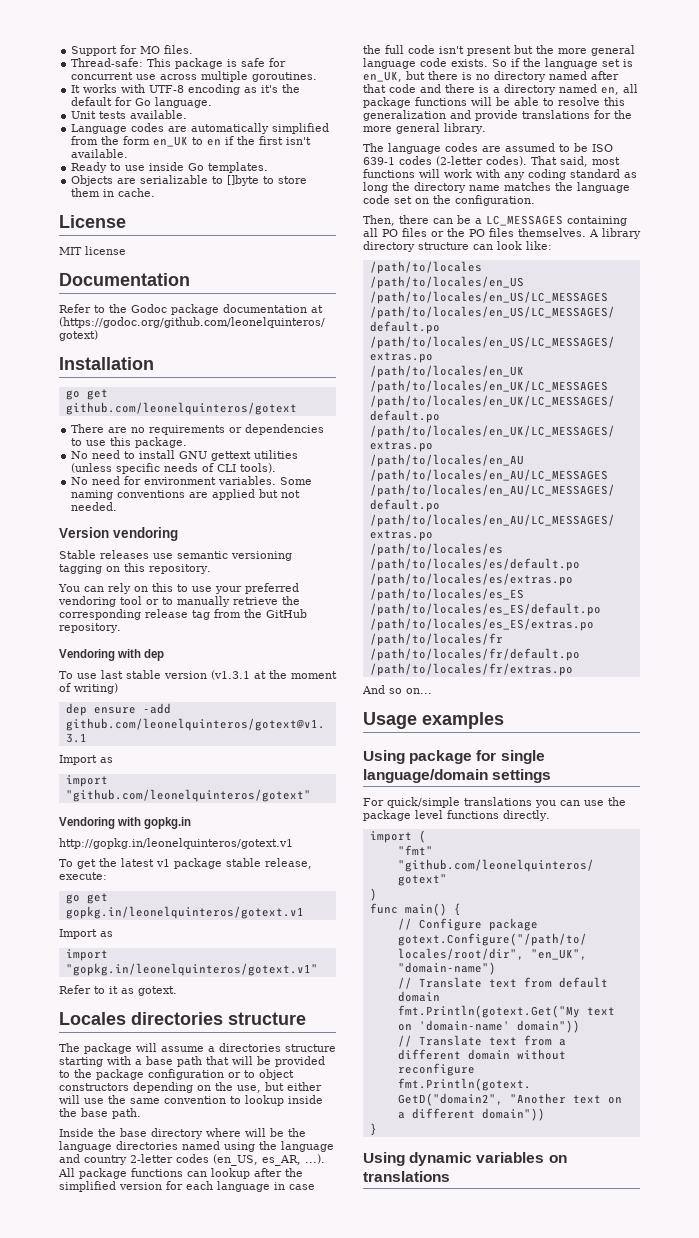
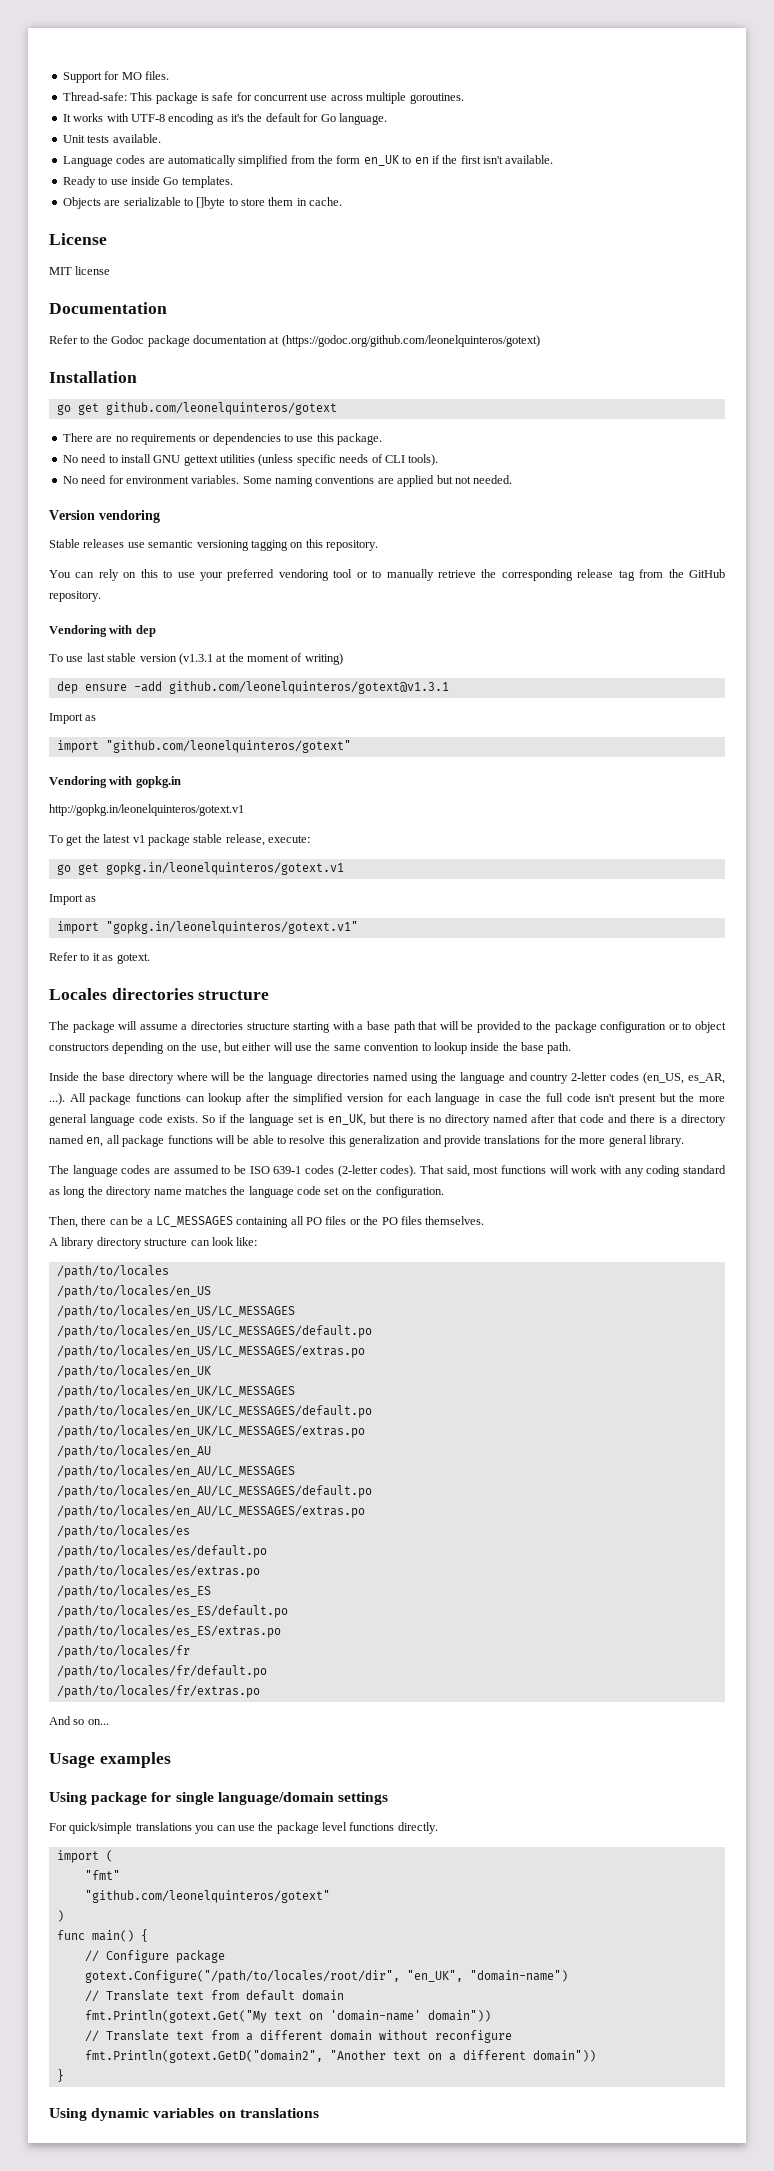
- Then, there can be a LC_MESSAGES containing all PO files or the PO files themselves. A library directory structure can look like:
+ Then, there can be a LC_MESSAGES containing all PO files or the PO files themselves.
+ A library directory structure can look like:

